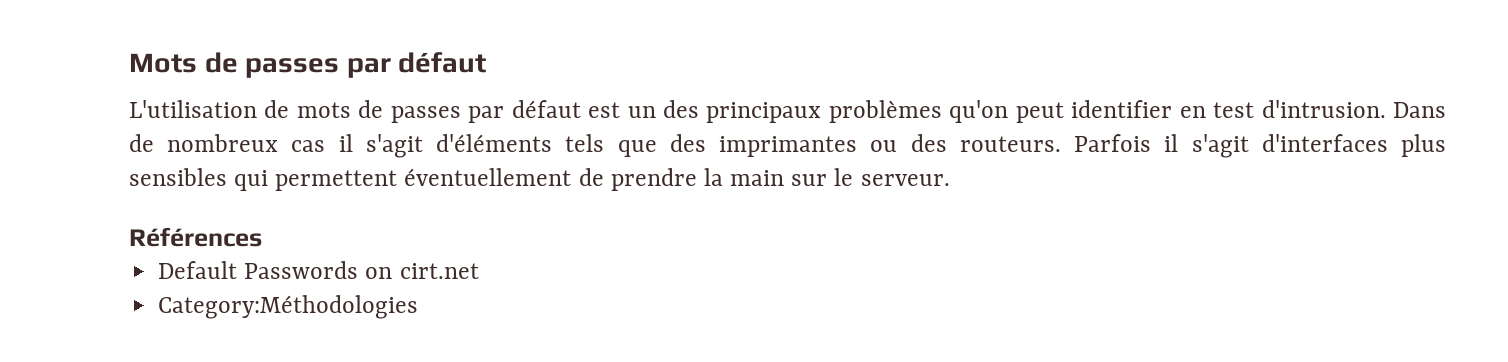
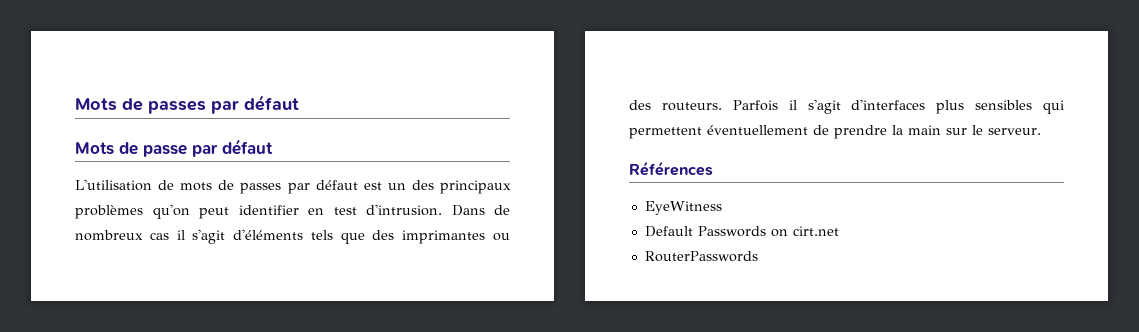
+ Mots de passe par défaut
+ EyeWitness
- Category:Méthodologies
+ RouterPasswords

